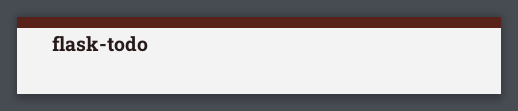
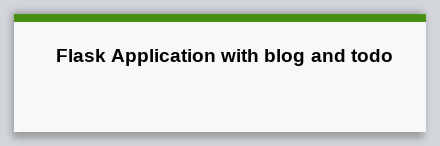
- flask-todo
+ Flask Application with blog and todo

